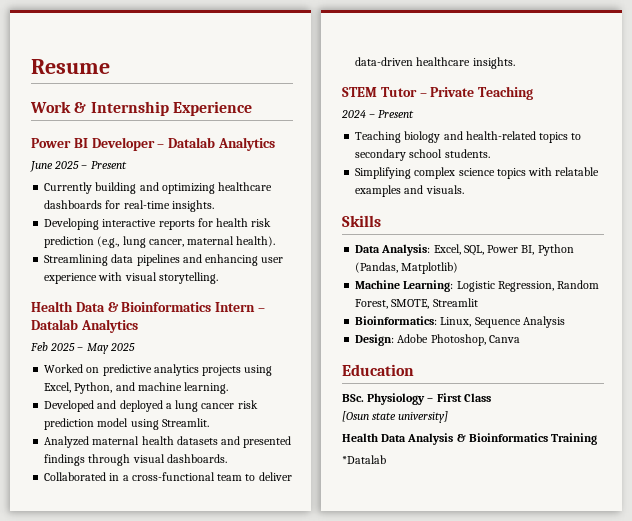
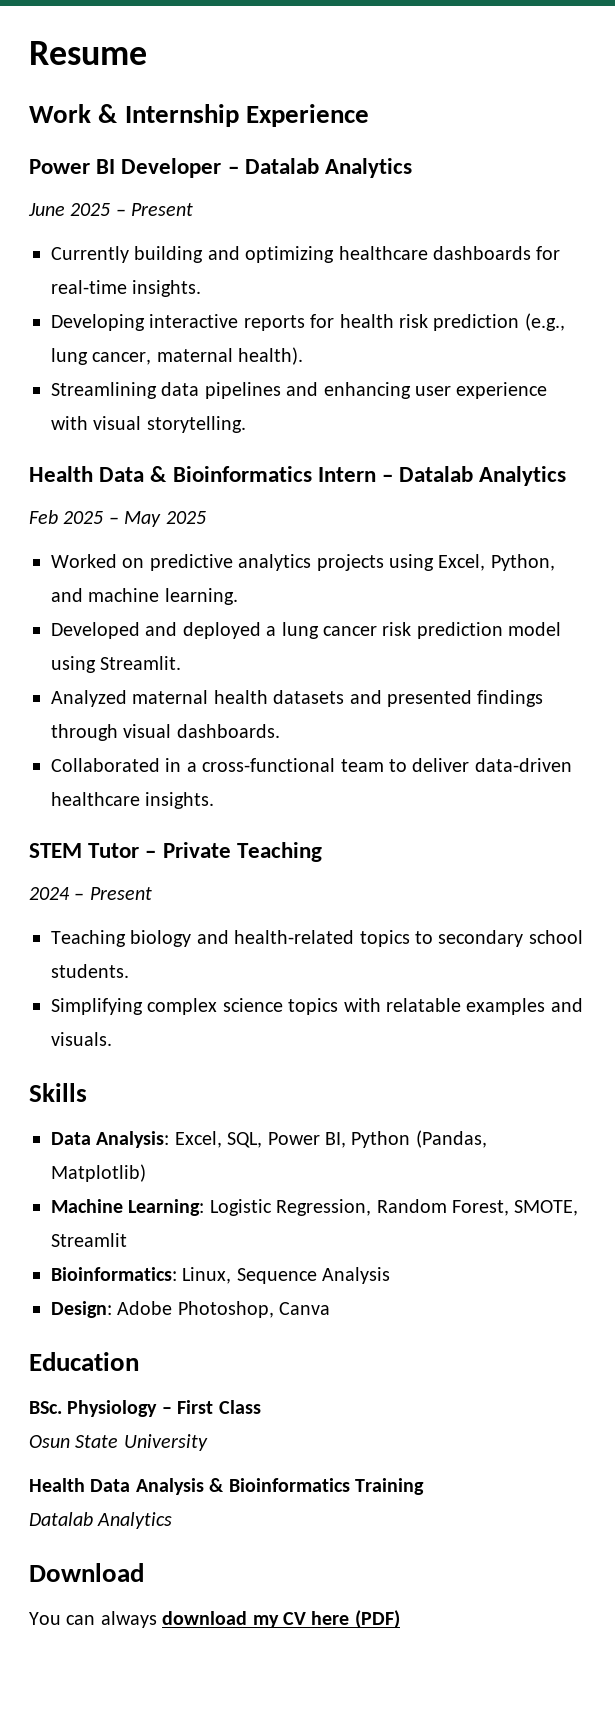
- [Osun state university]
+ Osun State University
  Health Data Analysis & Bioinformatics Training
- *Datalab
+ Datalab Analytics
+ Download
+ You can always download my CV here (PDF)

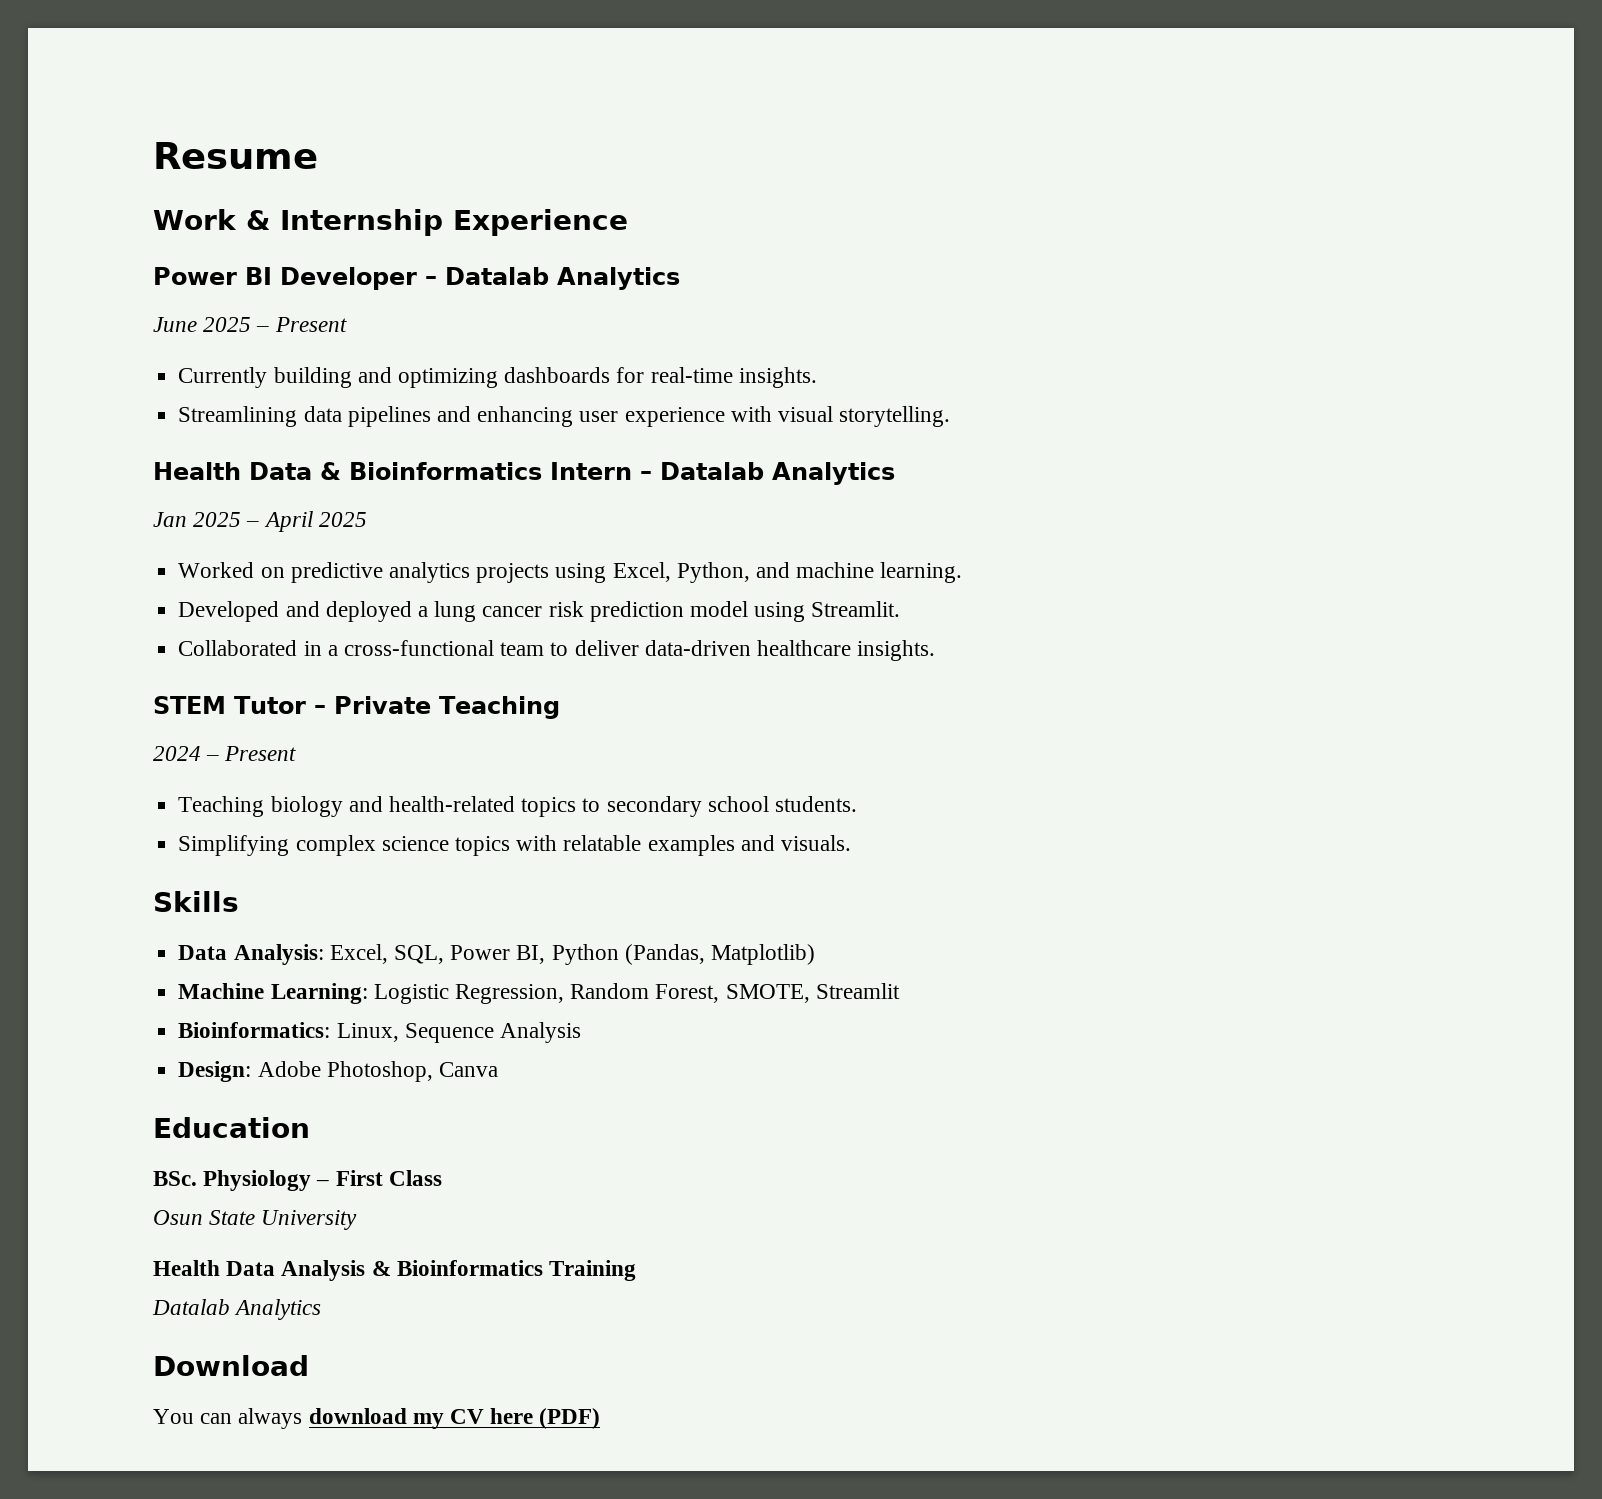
- Currently building and optimizing healthcare dashboards for real-time insights.
+ Currently building and optimizing dashboards for real-time insights.
- Developing interactive reports for health risk prediction (e.g., lung cancer, maternal health).
- Feb 2025 – May 2025
+ Jan 2025 – April 2025
- Analyzed maternal health datasets and presented findings through visual dashboards.

